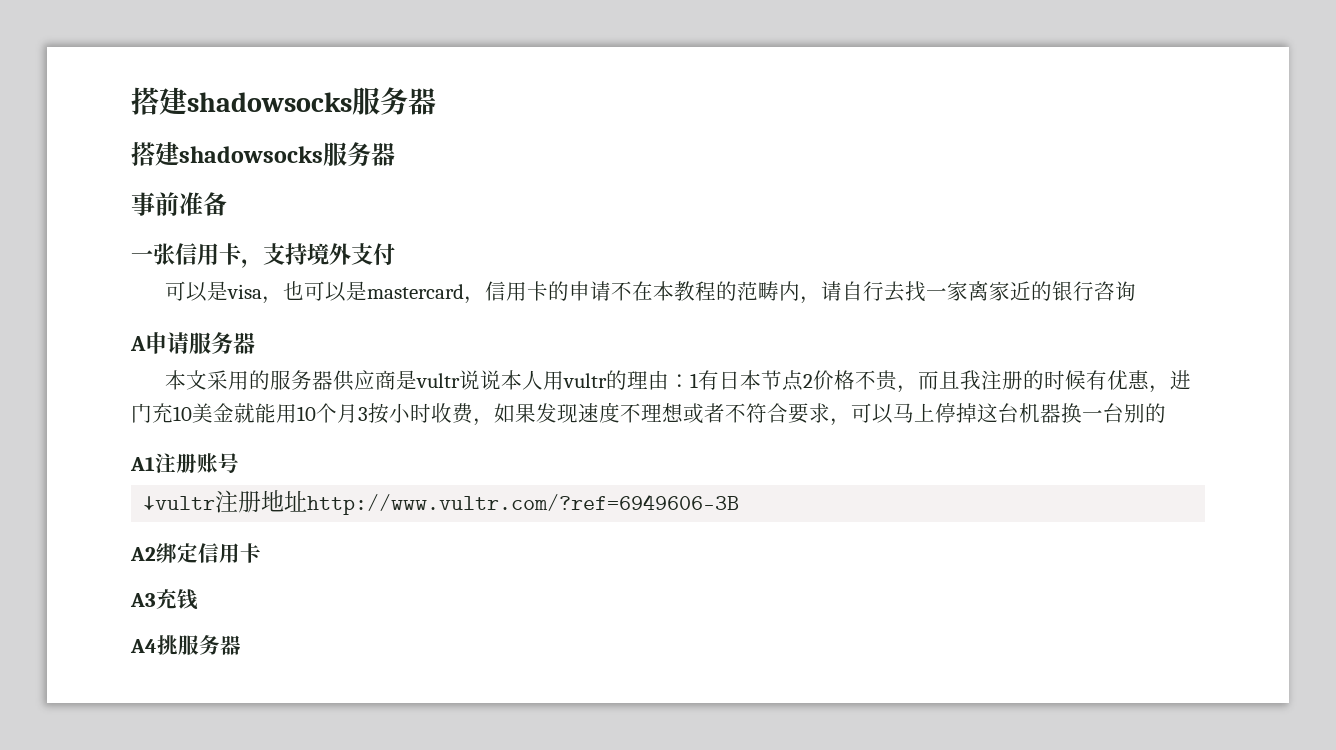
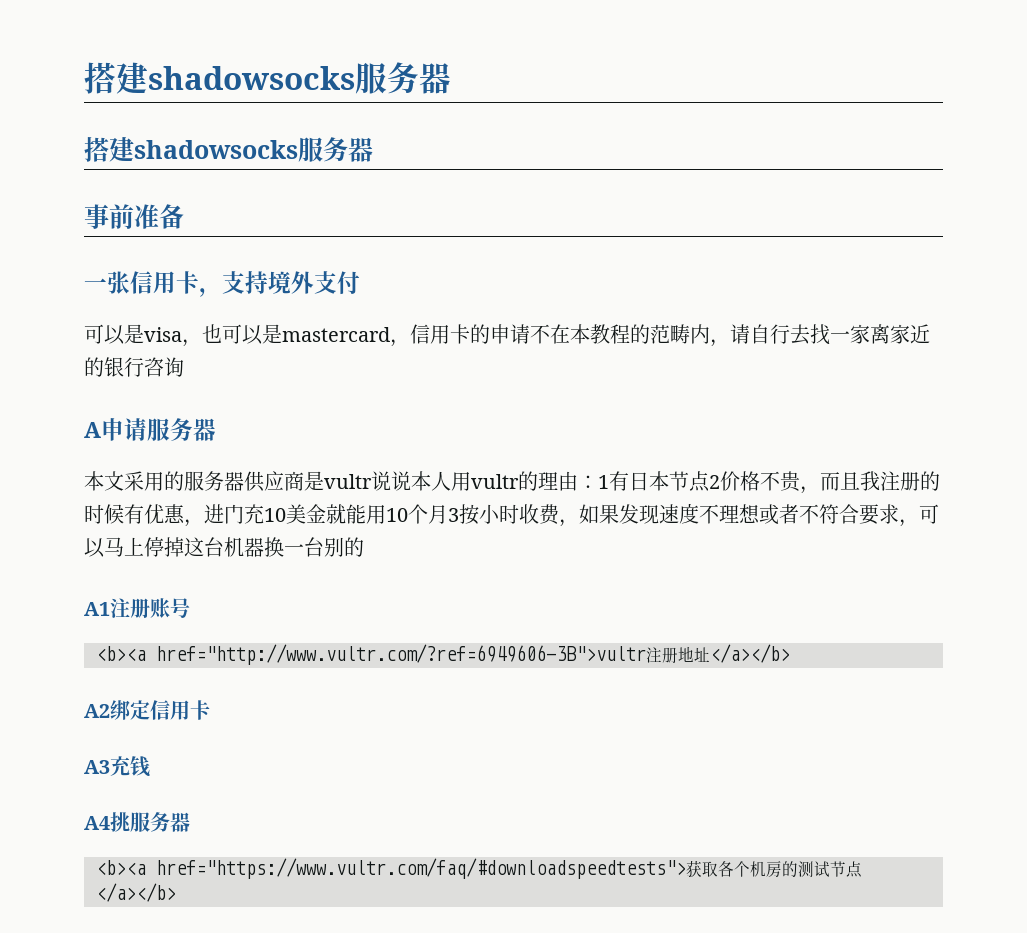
- ↓vultr注册地址http://www.vultr.com/?ref=6949606-3B
+ <b><a href="http://www.vultr.com/?ref=6949606-3B">vultr注册地址</a></b>
+ <b><a href="https://www.vultr.com/faq/#downloadspeedtests">获取各个机房的测试节点</a></b>

